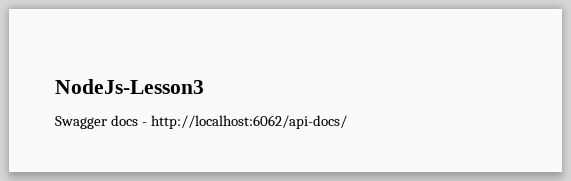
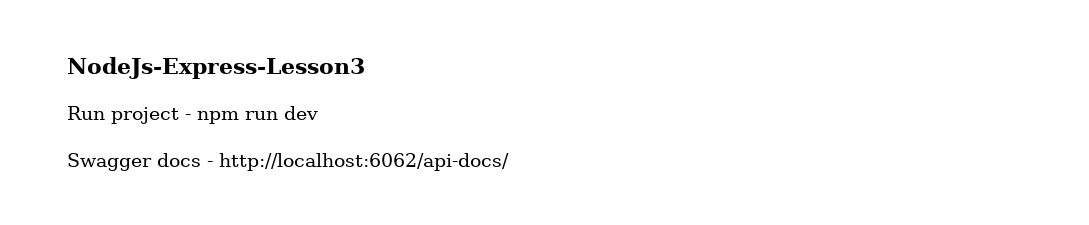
- NodeJs-Lesson3
+ NodeJs-Express-Lesson3
+ Run project - npm run dev

